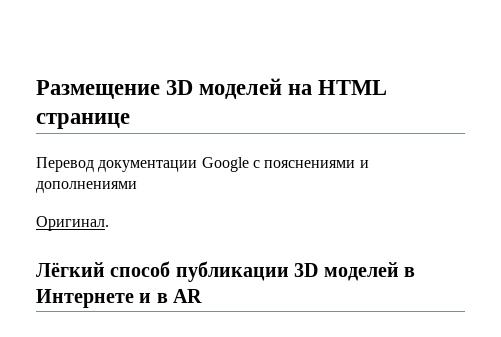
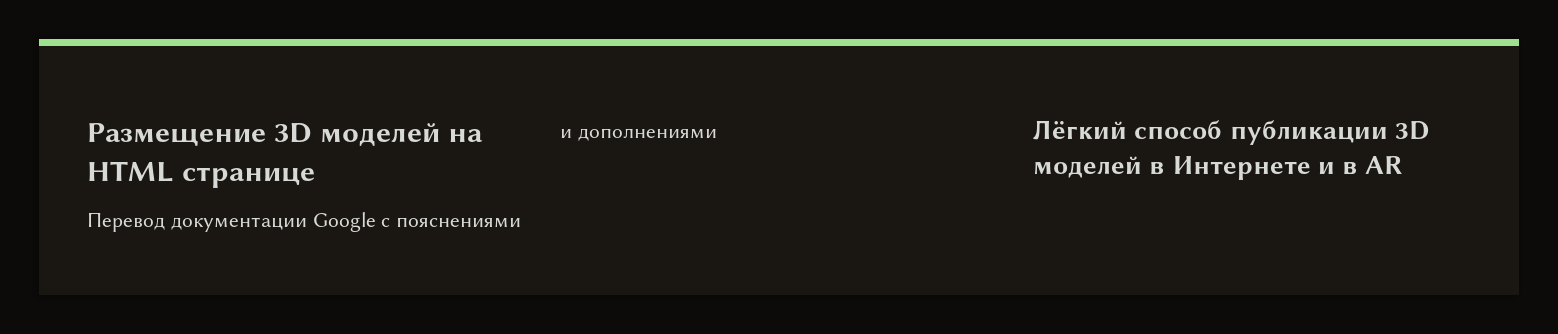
- Оригинал.

